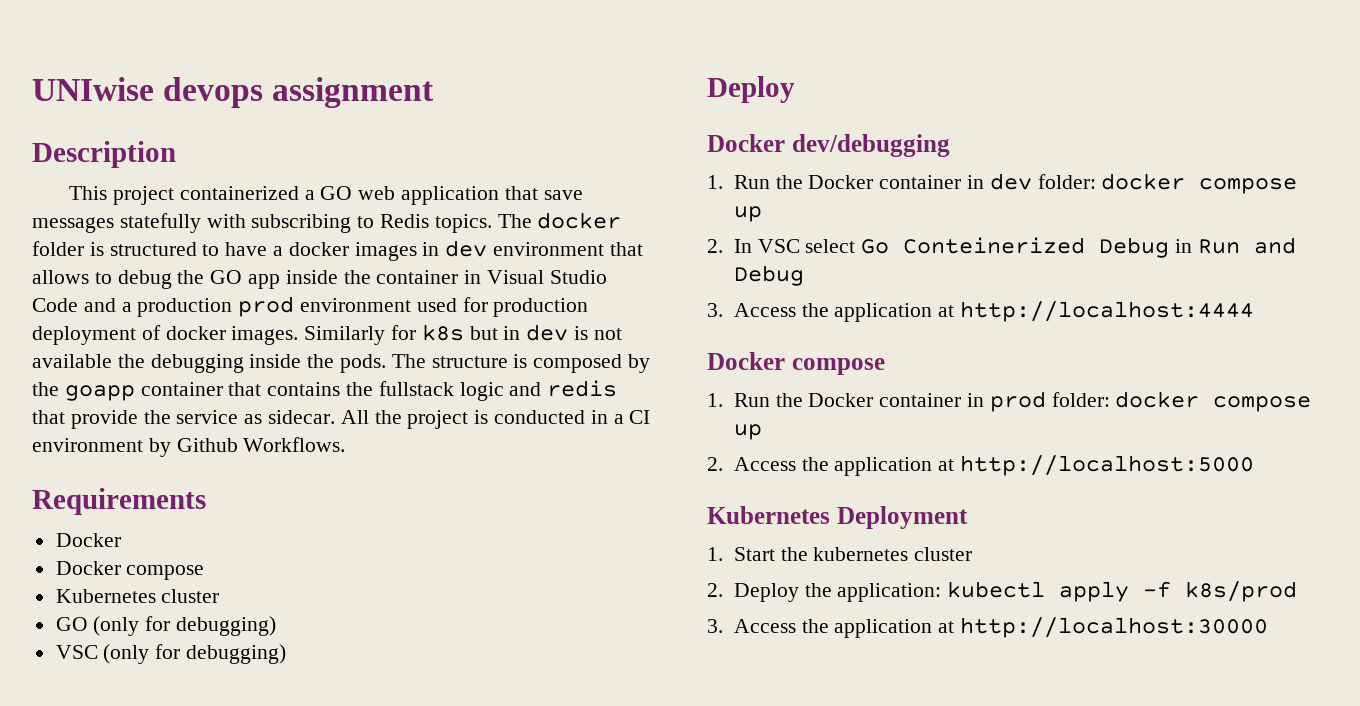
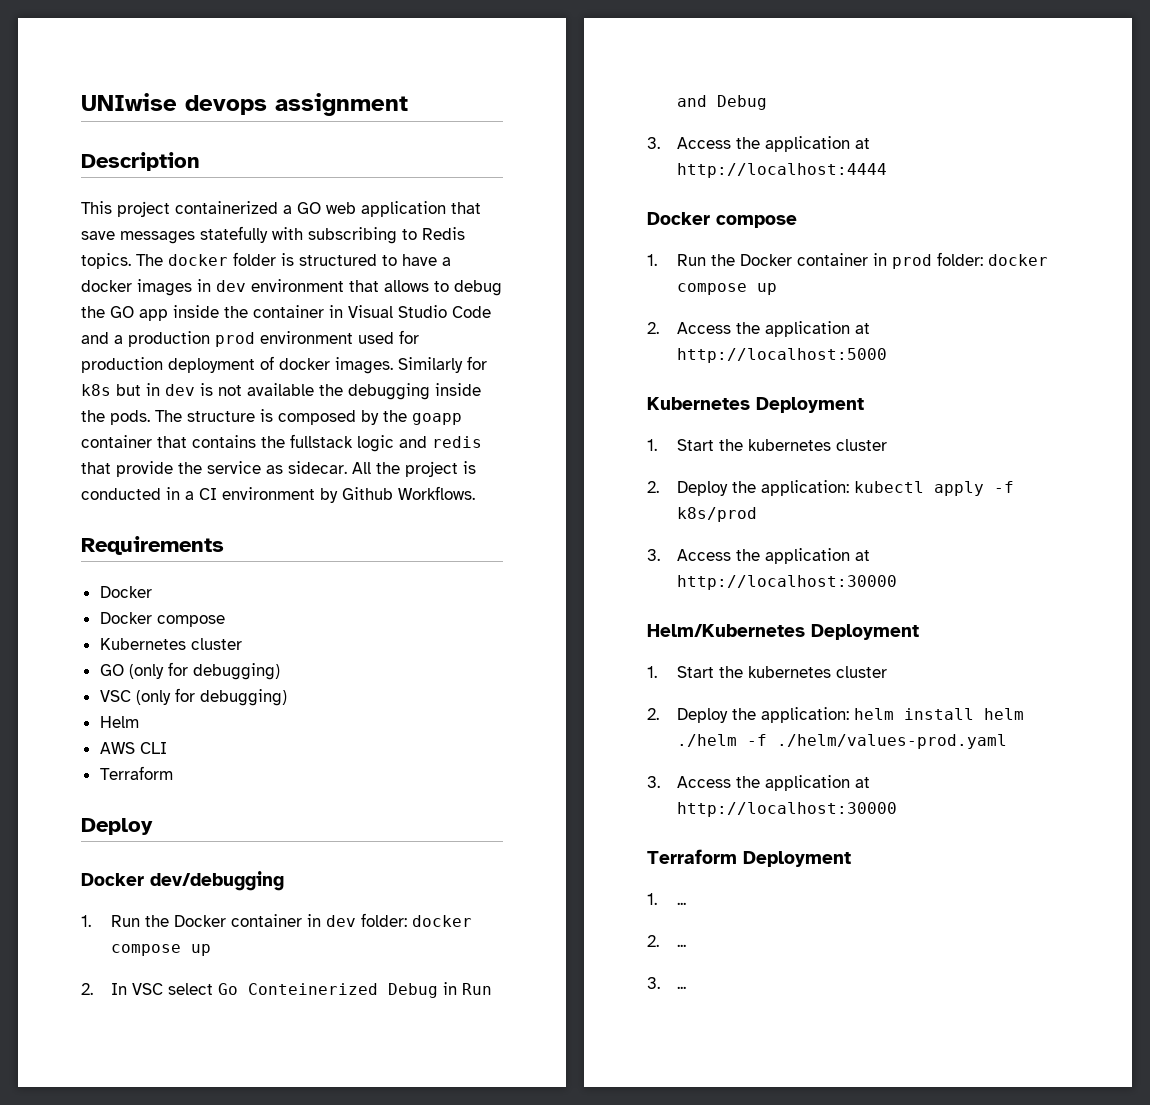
+ Helm
+ AWS CLI
+ Terraform
+ Helm/Kubernetes Deployment
+ 1. Start the kubernetes cluster
+ 2. Deploy the application: helm install helm ./helm -f ./helm/values-prod.yaml
+ 3. Access the application at http://localhost:30000
+ Terraform Deployment
+ 1. ...
+ 2. ...
+ 3. ...

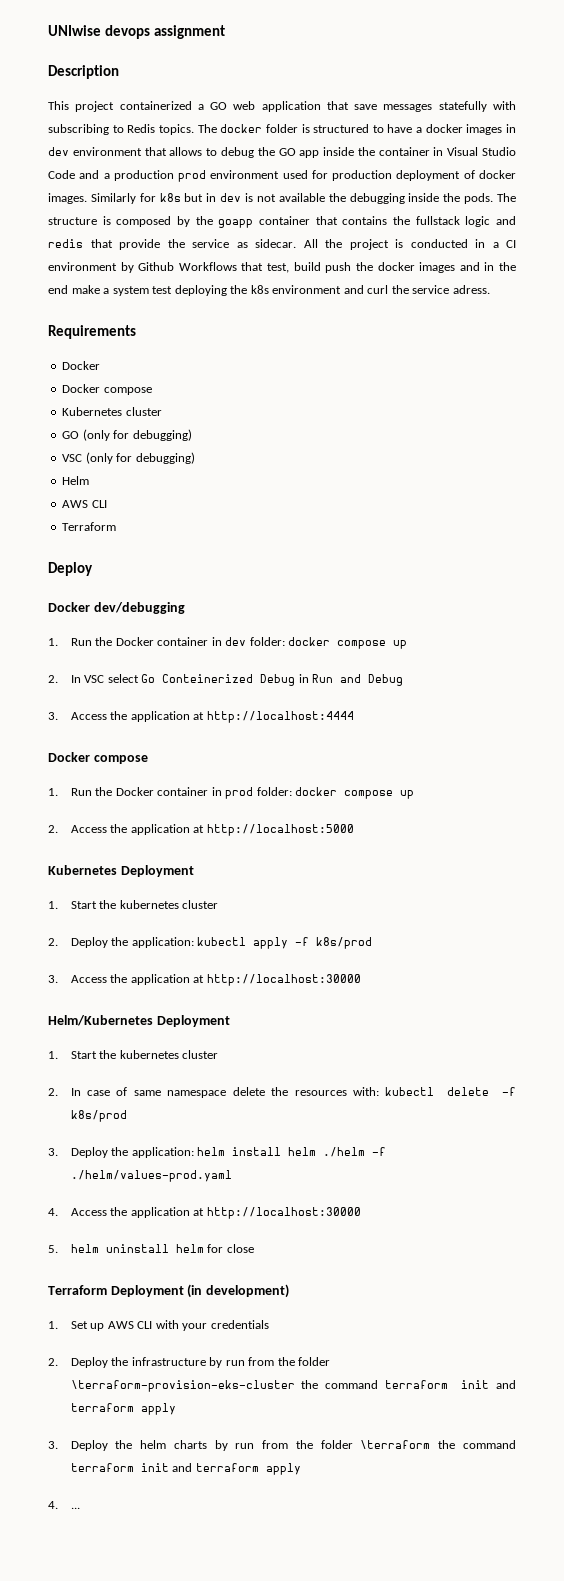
- All the project is conducted in a CI environment by Github Workflows.
+ All the project is conducted in a CI environment by Github Workflows that test, build push the docker images and in the end make a system test deploying the k8s environment and curl the service adress.
- 2. Deploy the application: helm install helm ./helm -f ./helm/values-prod.yaml
- 3. Access the application at http://localhost:30000
- Terraform Deployment
- 1. ...
- 2. ...
- 3. ...
+ 2. In case of same namespace delete the resources with: kubectl delete -f k8s/prod
+ 3. Deploy the application: helm install helm ./helm -f ./helm/values-prod.yaml
+ 4. Access the application at http://localhost:30000
+ 5. helm uninstall helm for close
+ Terraform Deployment (in development)
+ 1. Set up AWS CLI with your credentials
+ 2. Deploy the infrastructure by run from the folder \terraform-provision-eks-cluster the command terraform init and terraform apply
+ 3. Deploy the helm charts by run from the folder \terraform the command terraform init and terraform apply
+ 4. ...

